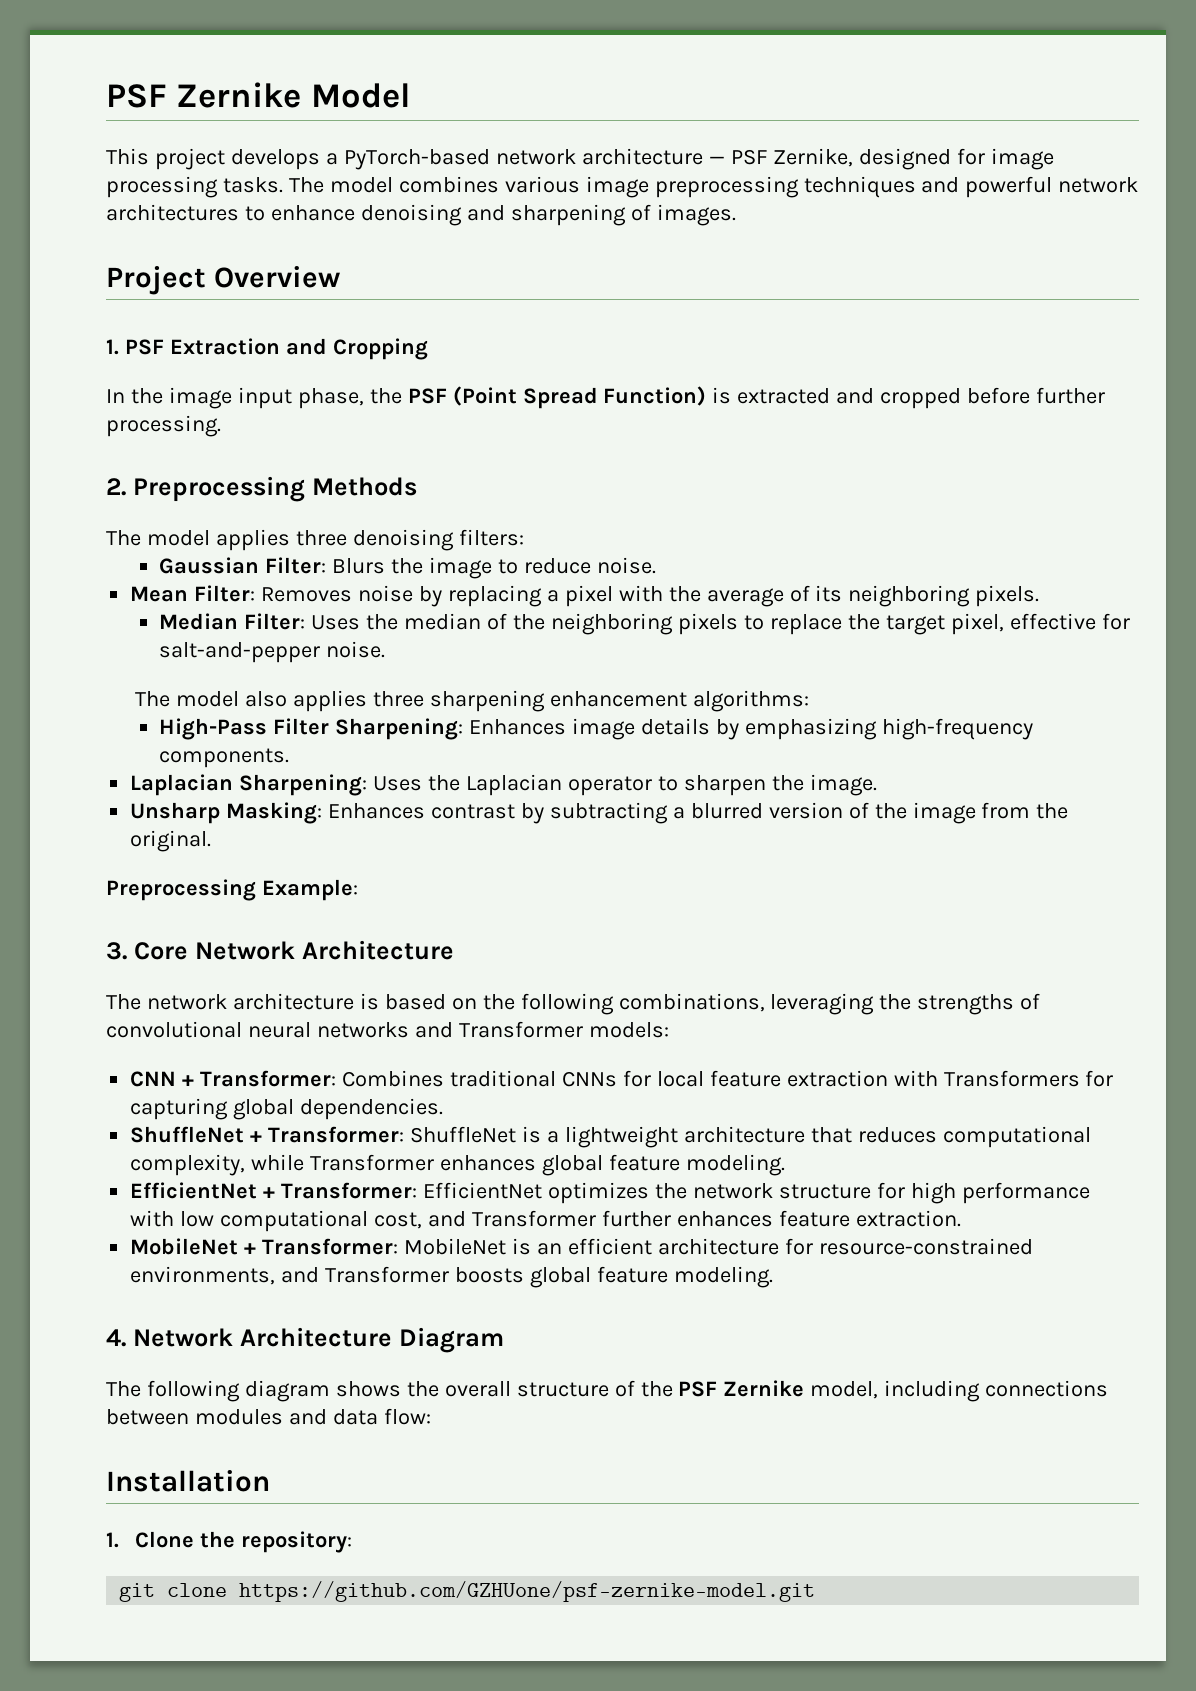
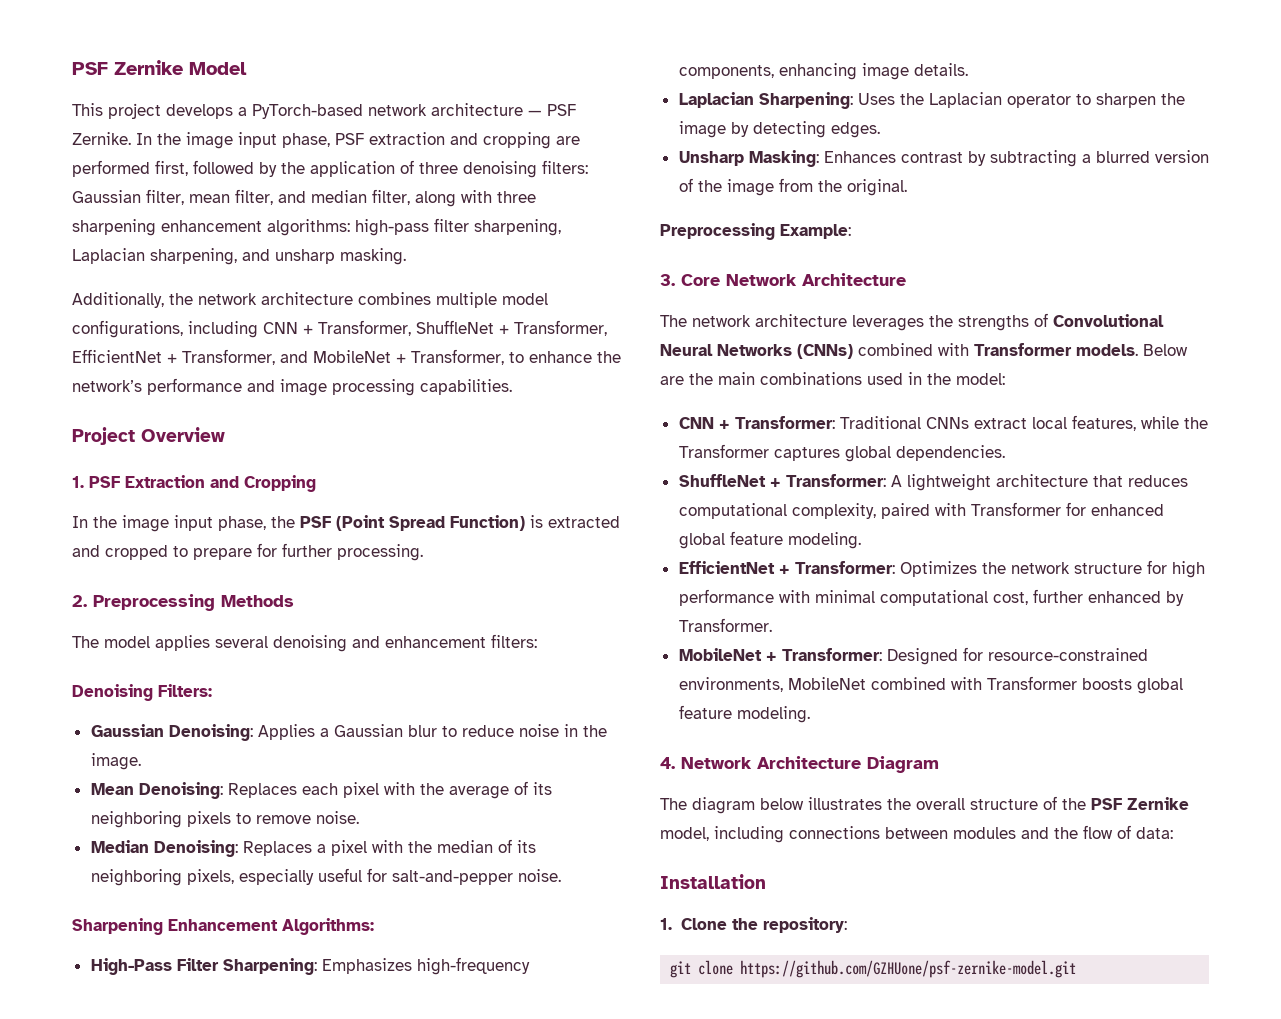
- This project develops a PyTorch-based network architecture — PSF Zernike, designed for image processing tasks. The model combines various image preprocessing techniques and powerful network architectures to enhance denoising and sharpening of images.
+ This project develops a PyTorch-based network architecture — PSF Zernike. In the image input phase, PSF extraction and cropping are performed first, followed by the application of three denoising filters: Gaussian filter, mean filter, and median filter, along with three sharpening enhancement algorithms: high-pass filter sharpening, Laplacian sharpening, and unsharp masking.
+ Additionally, the network architecture combines multiple model configurations, including CNN + Transformer, ShuffleNet + Transformer, EfficientNet + Transformer, and MobileNet + Transformer, to enhance the network’s performance and image processing capabilities.
- In the image input phase, the PSF (Point Spread Function) is extracted and cropped before further processing.
+ In the image input phase, the PSF (Point Spread Function) is extracted and cropped to prepare for further processing.
- The model applies three denoising filters:
- Gaussian Filter: Blurs the image to reduce noise.
- Mean Filter: Removes noise by replacing a pixel with the average of its neighboring pixels.
- Median Filter: Uses the median of the neighboring pixels to replace the target pixel, effective for salt-and-pepper noise.
- The model also applies three sharpening enhancement algorithms:
- High-Pass Filter Sharpening: Enhances image details by emphasizing high-frequency components.
+ The model applies several denoising and enhancement filters:
+ Denoising Filters:
+ Gaussian Denoising: Applies a Gaussian blur to reduce noise in the image.
+ Mean Denoising: Replaces each pixel with the average of its neighboring pixels to remove noise.
+ Median Denoising: Replaces a pixel with the median of its neighboring pixels, especially useful for salt-and-pepper noise.
+ Sharpening Enhancement Algorithms:
+ High-Pass Filter Sharpening: Emphasizes high-frequency components, enhancing image details.
- Laplacian Sharpening: Uses the Laplacian operator to sharpen the image.
+ Laplacian Sharpening: Uses the Laplacian operator to sharpen the image by detecting edges.
- The network architecture is based on the following combinations, leveraging the strengths of convolutional neural networks and Transformer models:
- CNN + Transformer: Combines traditional CNNs for local feature extraction with Transformers for capturing global dependencies.
+ The network architecture leverages the strengths of Convolutional Neural Networks (CNNs) combined with Transformer models. Below are the main combinations used in the model:
+ CNN + Transformer: Traditional CNNs extract local features, while the Transformer captures global dependencies.
- ShuffleNet + Transformer: ShuffleNet is a lightweight architecture that reduces computational complexity, while Transformer enhances global feature modeling.
+ ShuffleNet + Transformer: A lightweight architecture that reduces computational complexity, paired with Transformer for enhanced global feature modeling.
- EfficientNet + Transformer: EfficientNet optimizes the network structure for high performance with low computational cost, and Transformer further enhances feature extraction.
- MobileNet + Transformer: MobileNet is an efficient architecture for resource-constrained environments, and Transformer boosts global feature modeling.
+ EfficientNet + Transformer: Optimizes the network structure for high performance with minimal computational cost, further enhanced by Transformer.
+ MobileNet + Transformer: Designed for resource-constrained environments, MobileNet combined with Transformer boosts global feature modeling.
- The following diagram shows the overall structure of the PSF Zernike model, including connections between modules and data flow:
+ The diagram below illustrates the overall structure of the PSF Zernike model, including connections between modules and the flow of data:

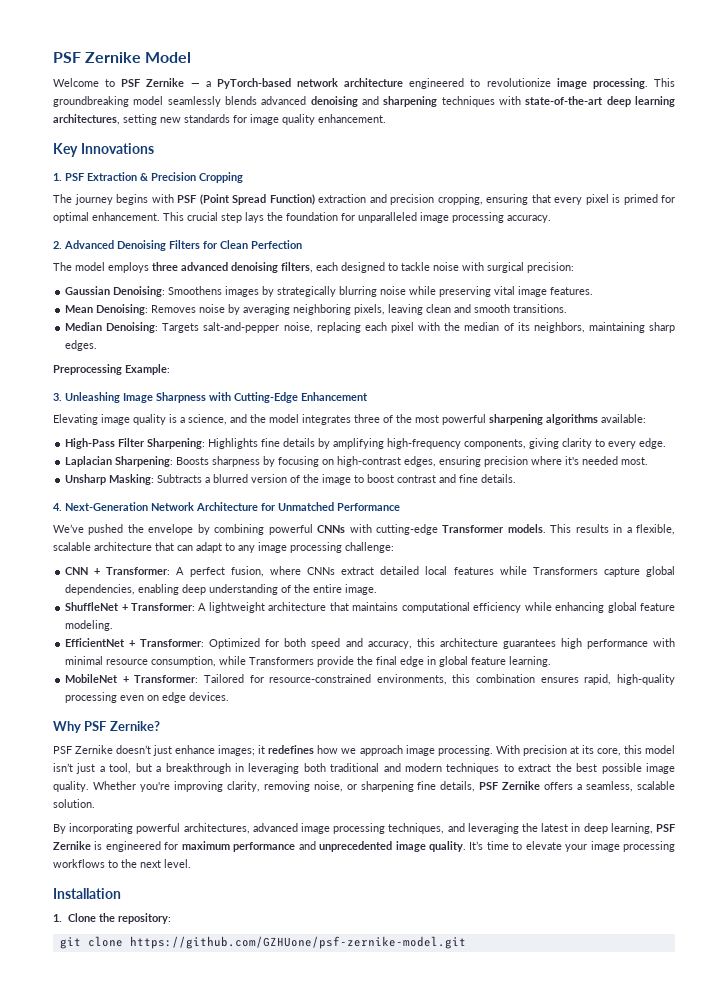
- This project develops a PyTorch-based network architecture — PSF Zernike. In the image input phase, PSF extraction and cropping are performed first, followed by the application of three denoising filters: Gaussian filter, mean filter, and median filter, along with three sharpening enhancement algorithms: high-pass filter sharpening, Laplacian sharpening, and unsharp masking.
- Additionally, the network architecture combines multiple model configurations, including CNN + Transformer, ShuffleNet + Transformer, EfficientNet + Transformer, and MobileNet + Transformer, to enhance the network’s performance and image processing capabilities.
- Project Overview
+ Welcome to PSF Zernike — a PyTorch-based network architecture engineered to revolutionize image processing. This groundbreaking model seamlessly blends advanced denoising and sharpening techniques with state-of-the-art deep learning architectures, setting new standards for image quality enhancement.
+ Key Innovations
- 1. PSF Extraction and Cropping
+ 1. PSF Extraction & Precision Cropping
- In the image input phase, the PSF (Point Spread Function) is extracted and cropped to prepare for further processing.
- 2. Preprocessing Methods
- The model applies several denoising and enhancement filters:
- Denoising Filters:
- Gaussian Denoising: Applies a Gaussian blur to reduce noise in the image.
- Mean Denoising: Replaces each pixel with the average of its neighboring pixels to remove noise.
- Median Denoising: Replaces a pixel with the median of its neighboring pixels, especially useful for salt-and-pepper noise.
- Sharpening Enhancement Algorithms:
- High-Pass Filter Sharpening: Emphasizes high-frequency components, enhancing image details.
- Laplacian Sharpening: Uses the Laplacian operator to sharpen the image by detecting edges.
- Unsharp Masking: Enhances contrast by subtracting a blurred version of the image from the original.
+ The journey begins with PSF (Point Spread Function) extraction and precision cropping, ensuring that every pixel is primed for optimal enhancement. This crucial step lays the foundation for unparalleled image processing accuracy.
+ 2. Advanced Denoising Filters for Clean Perfection
+ The model employs three advanced denoising filters, each designed to tackle noise with surgical precision:
+ Gaussian Denoising: Smoothens images by strategically blurring noise while preserving vital image features.
+ Mean Denoising: Removes noise by averaging neighboring pixels, leaving clean and smooth transitions.
+ Median Denoising: Targets salt-and-pepper noise, replacing each pixel with the median of its neighbors, maintaining sharp edges.
  Preprocessing Example:
- 3. Core Network Architecture
- The network architecture leverages the strengths of Convolutional Neural Networks (CNNs) combined with Transformer models. Below are the main combinations used in the model:
- CNN + Transformer: Traditional CNNs extract local features, while the Transformer captures global dependencies.
+ 3. Unleashing Image Sharpness with Cutting-Edge Enhancement
+ Elevating image quality is a science, and the model integrates three of the most powerful sharpening algorithms available:
+ High-Pass Filter Sharpening: Highlights fine details by amplifying high-frequency components, giving clarity to every edge.
+ Laplacian Sharpening: Boosts sharpness by focusing on high-contrast edges, ensuring precision where it's needed most.
+ Unsharp Masking: Subtracts a blurred version of the image to boost contrast and fine details.
+ 4. Next-Generation Network Architecture for Unmatched Performance
+ We’ve pushed the envelope by combining powerful CNNs with cutting-edge Transformer models. This results in a flexible, scalable architecture that can adapt to any image processing challenge:
+ CNN + Transformer: A perfect fusion, where CNNs extract detailed local features while Transformers capture global dependencies, enabling deep understanding of the entire image.
- ShuffleNet + Transformer: A lightweight architecture that reduces computational complexity, paired with Transformer for enhanced global feature modeling.
+ ShuffleNet + Transformer: A lightweight architecture that maintains computational efficiency while enhancing global feature modeling.
- EfficientNet + Transformer: Optimizes the network structure for high performance with minimal computational cost, further enhanced by Transformer.
+ EfficientNet + Transformer: Optimized for both speed and accuracy, this architecture guarantees high performance with minimal resource consumption, while Transformers provide the final edge in global feature learning.
- MobileNet + Transformer: Designed for resource-constrained environments, MobileNet combined with Transformer boosts global feature modeling.
- 4. Network Architecture Diagram
- The diagram below illustrates the overall structure of the PSF Zernike model, including connections between modules and the flow of data:
+ MobileNet + Transformer: Tailored for resource-constrained environments, this combination ensures rapid, high-quality processing even on edge devices.
+ Why PSF Zernike?
+ PSF Zernike doesn’t just enhance images; it redefines how we approach image processing. With precision at its core, this model isn’t just a tool, but a breakthrough in leveraging both traditional and modern techniques to extract the best possible image quality. Whether you're improving clarity, removing noise, or sharpening fine details, PSF Zernike offers a seamless, scalable solution.
+ By incorporating powerful architectures, advanced image processing techniques, and leveraging the latest in deep learning, PSF Zernike is engineered for maximum performance and unprecedented image quality. It’s time to elevate your image processing workflows to the next level.

